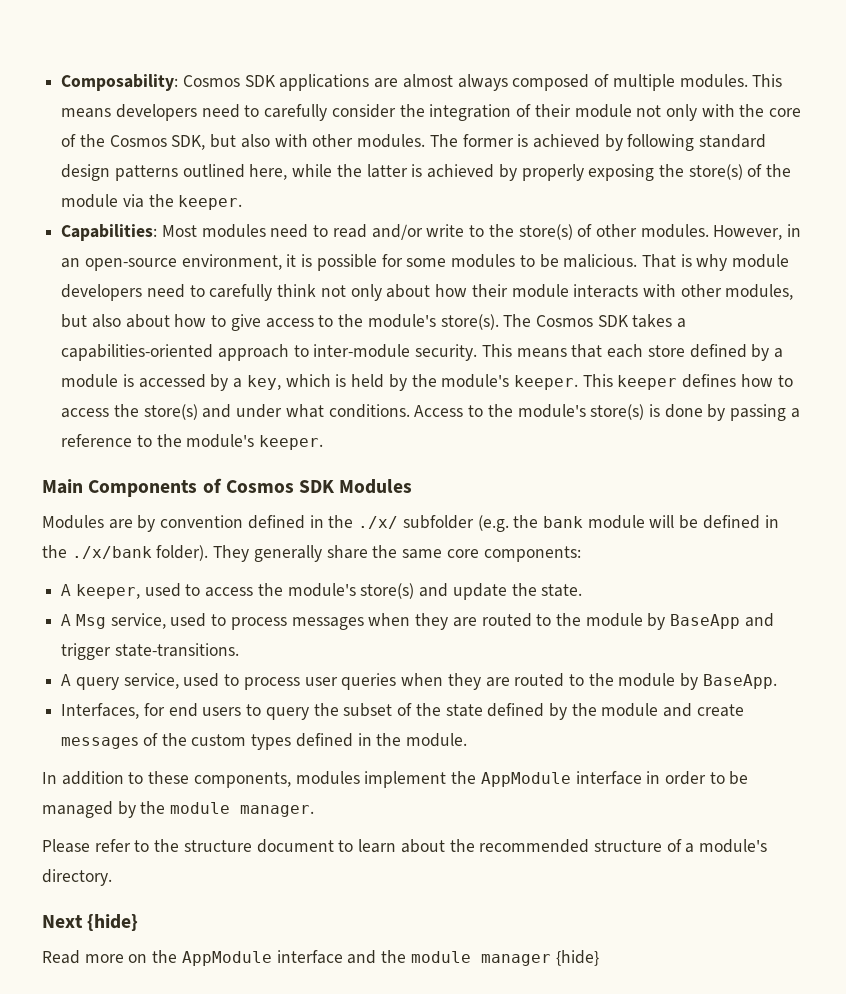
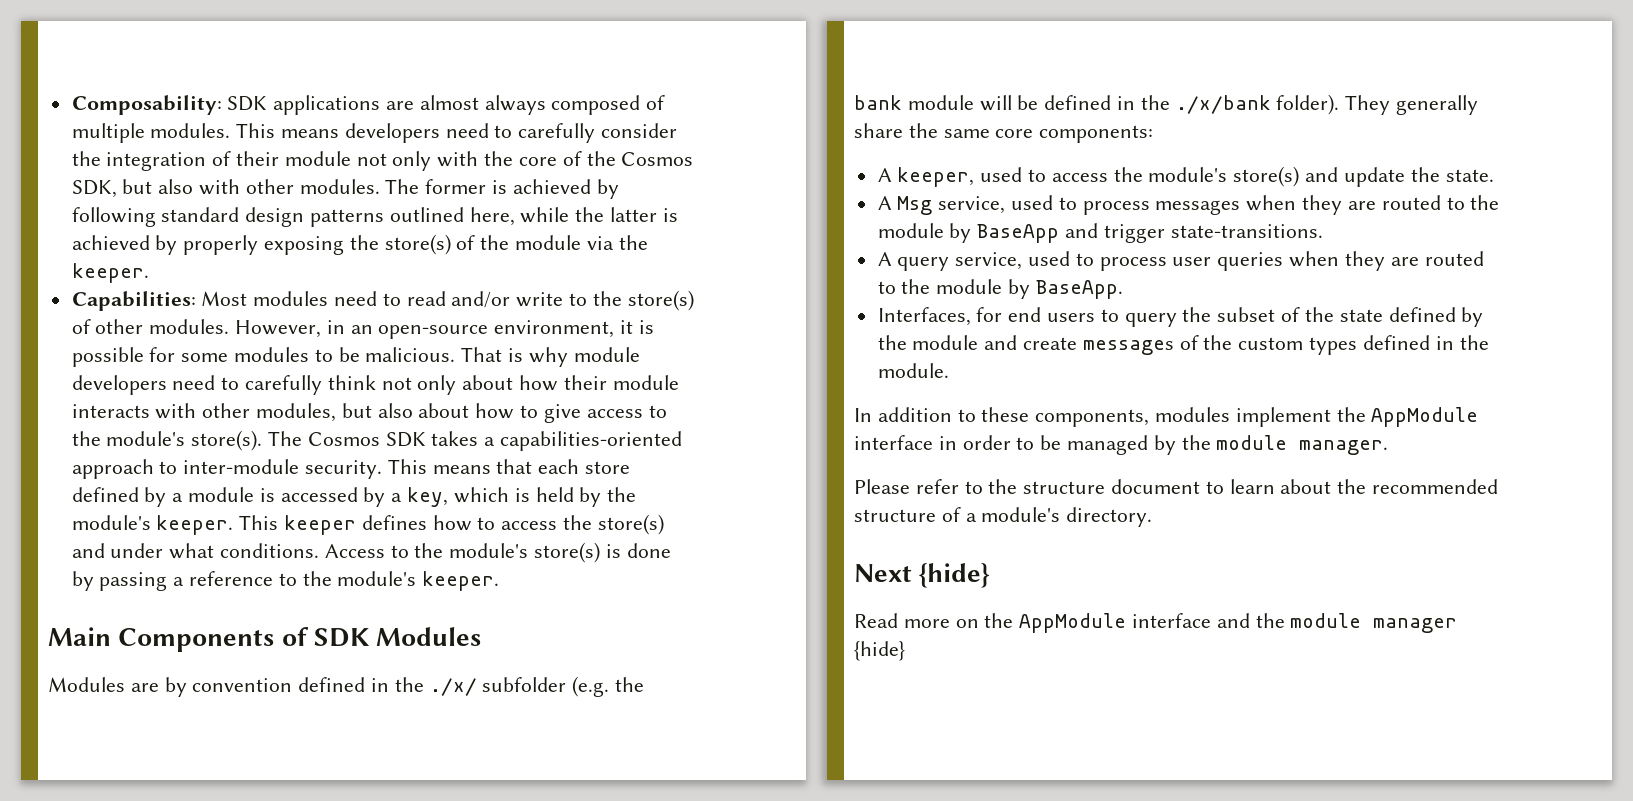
- Composability: Cosmos SDK applications are almost always composed of multiple modules.
+ Composability: SDK applications are almost always composed of multiple modules.
- Main Components of Cosmos SDK Modules
+ Main Components of SDK Modules

